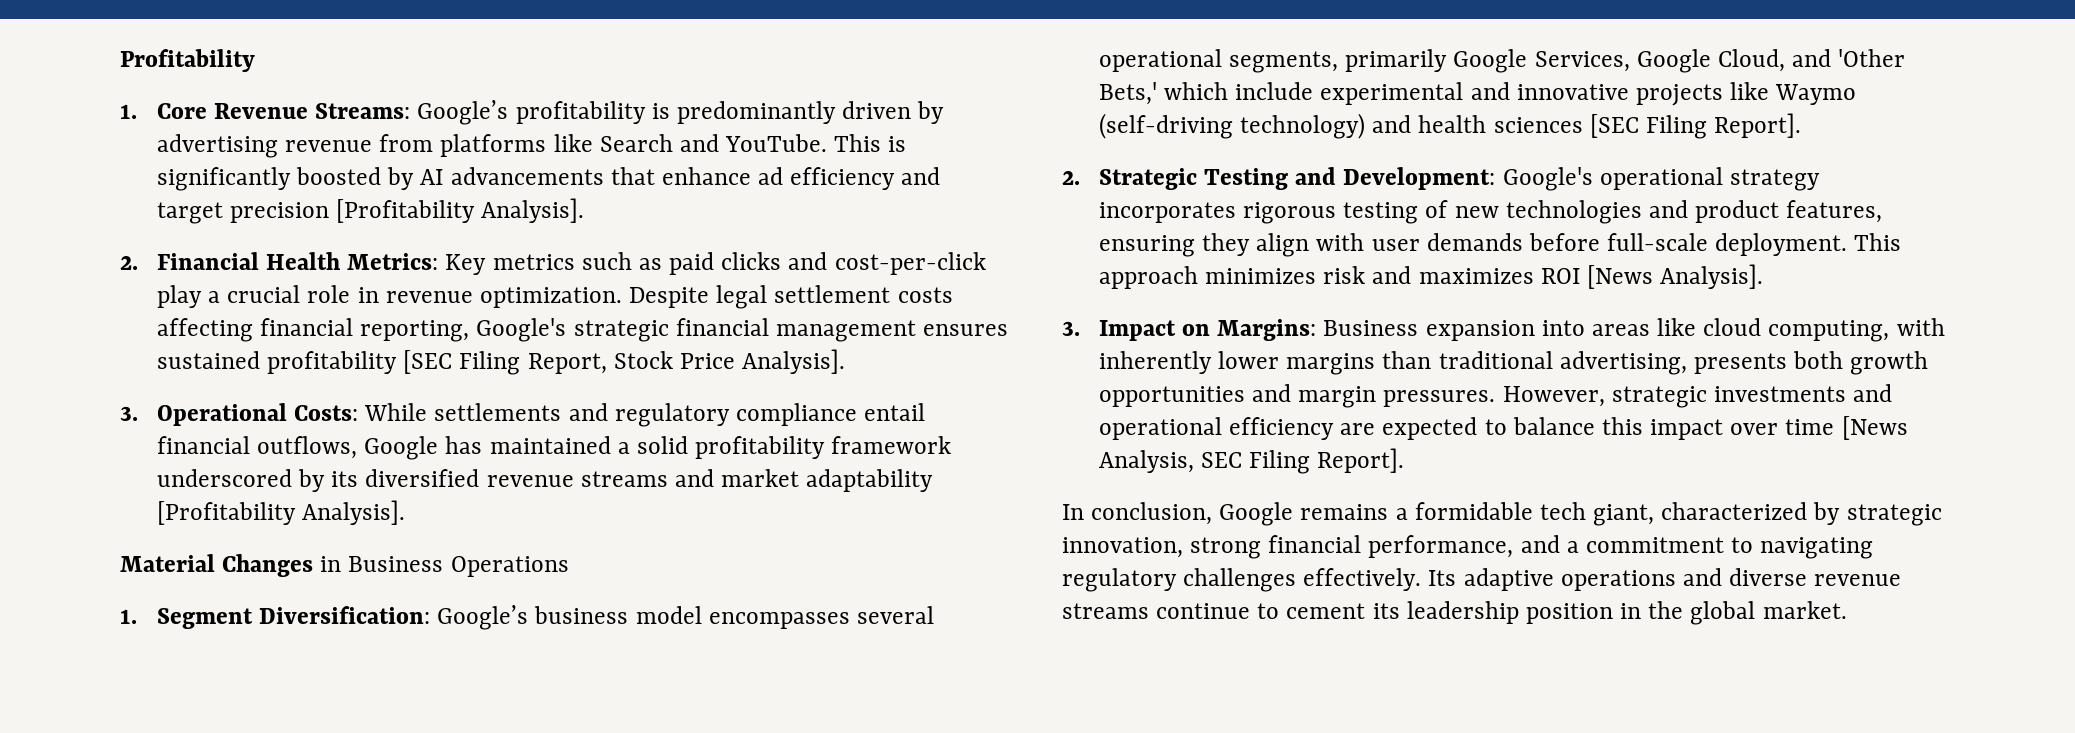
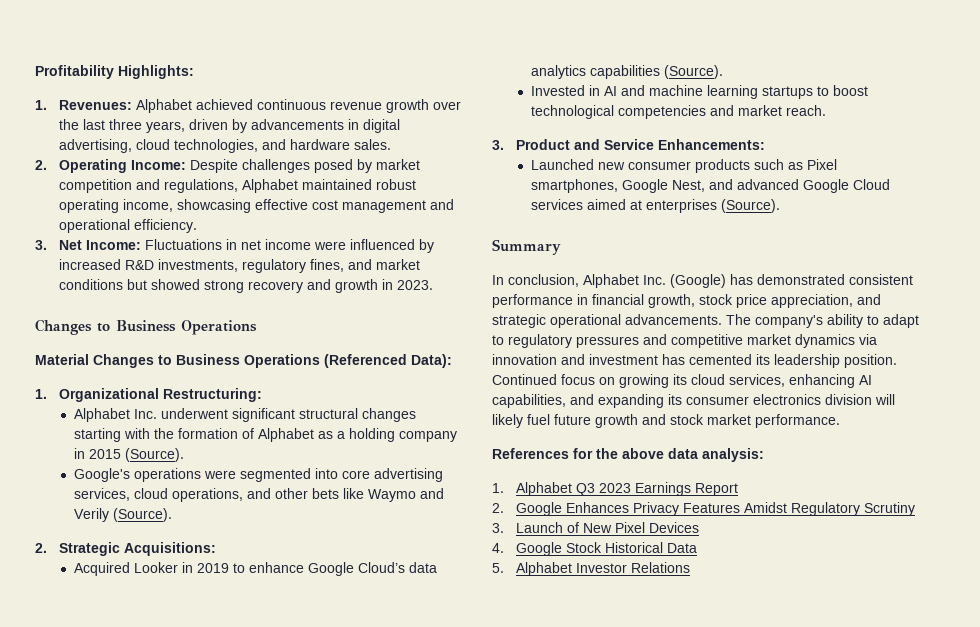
- Profitability
- 1. Core Revenue Streams: Google’s profitability is predominantly driven by advertising revenue from platforms like Search and YouTube. This is significantly boosted by AI advancements that enhance ad efficiency and target precision [Profitability Analysis].
- 2. Financial Health Metrics: Key metrics such as paid clicks and cost-per-click play a crucial role in revenue optimization. Despite legal settlement costs affecting financial reporting, Google's strategic financial management ensures sustained profitability [SEC Filing Report, Stock Price Analysis].
- 3. Operational Costs: While settlements and regulatory compliance entail financial outflows, Google has maintained a solid profitability framework underscored by its diversified revenue streams and market adaptability [Profitability Analysis].
+ Profitability Highlights:
+ 1. Revenues: Alphabet achieved continuous revenue growth over the last three years, driven by advancements in digital advertising, cloud technologies, and hardware sales.
+ 2. Operating Income: Despite challenges posed by market competition and regulations, Alphabet maintained robust operating income, showcasing effective cost management and operational efficiency.
+ 3. Net Income: Fluctuations in net income were influenced by increased R&D investments, regulatory fines, and market conditions but showed strong recovery and growth in 2023.
+ Changes to Business Operations
- Material Changes in Business Operations
- 1. Segment Diversification: Google’s business model encompasses several operational segments, primarily Google Services, Google Cloud, and 'Other Bets,' which include experimental and innovative projects like Waymo (self-driving technology) and health sciences [SEC Filing Report].
- 2. Strategic Testing and Development: Google's operational strategy incorporates rigorous testing of new technologies and product features, ensuring they align with user demands before full-scale deployment. This approach minimizes risk and maximizes ROI [News Analysis].
- 3. Impact on Margins: Business expansion into areas like cloud computing, with inherently lower margins than traditional advertising, presents both growth opportunities and margin pressures. However, strategic investments and operational efficiency are expected to balance this impact over time [News Analysis, SEC Filing Report].
- In conclusion, Google remains a formidable tech giant, characterized by strategic innovation, strong financial performance, and a commitment to navigating regulatory challenges effectively. Its adaptive operations and diverse revenue streams continue to cement its leadership position in the global market.
+ Material Changes to Business Operations (Referenced Data):
+ 1. Organizational Restructuring:
+ Alphabet Inc. underwent significant structural changes starting with the formation of Alphabet as a holding company in 2015 (Source).
+ Google's operations were segmented into core advertising services, cloud operations, and other bets like Waymo and Verily (Source).
+ 2. Strategic Acquisitions:
+ Acquired Looker in 2019 to enhance Google Cloud’s data analytics capabilities (Source).
+ Invested in AI and machine learning startups to boost technological competencies and market reach.
+ 3. Product and Service Enhancements:
+ Launched new consumer products such as Pixel smartphones, Google Nest, and advanced Google Cloud services aimed at enterprises (Source).
+ Summary
+ In conclusion, Alphabet Inc. (Google) has demonstrated consistent performance in financial growth, stock price appreciation, and strategic operational advancements. The company's ability to adapt to regulatory pressures and competitive market dynamics via innovation and investment has cemented its leadership position. Continued focus on growing its cloud services, enhancing AI capabilities, and expanding its consumer electronics division will likely fuel future growth and stock market performance.
+ References for the above data analysis:
+ 1. Alphabet Q3 2023 Earnings Report
+ 2. Google Enhances Privacy Features Amidst Regulatory Scrutiny
+ 3. Launch of New Pixel Devices
+ 4. Google Stock Historical Data
+ 5. Alphabet Investor Relations

